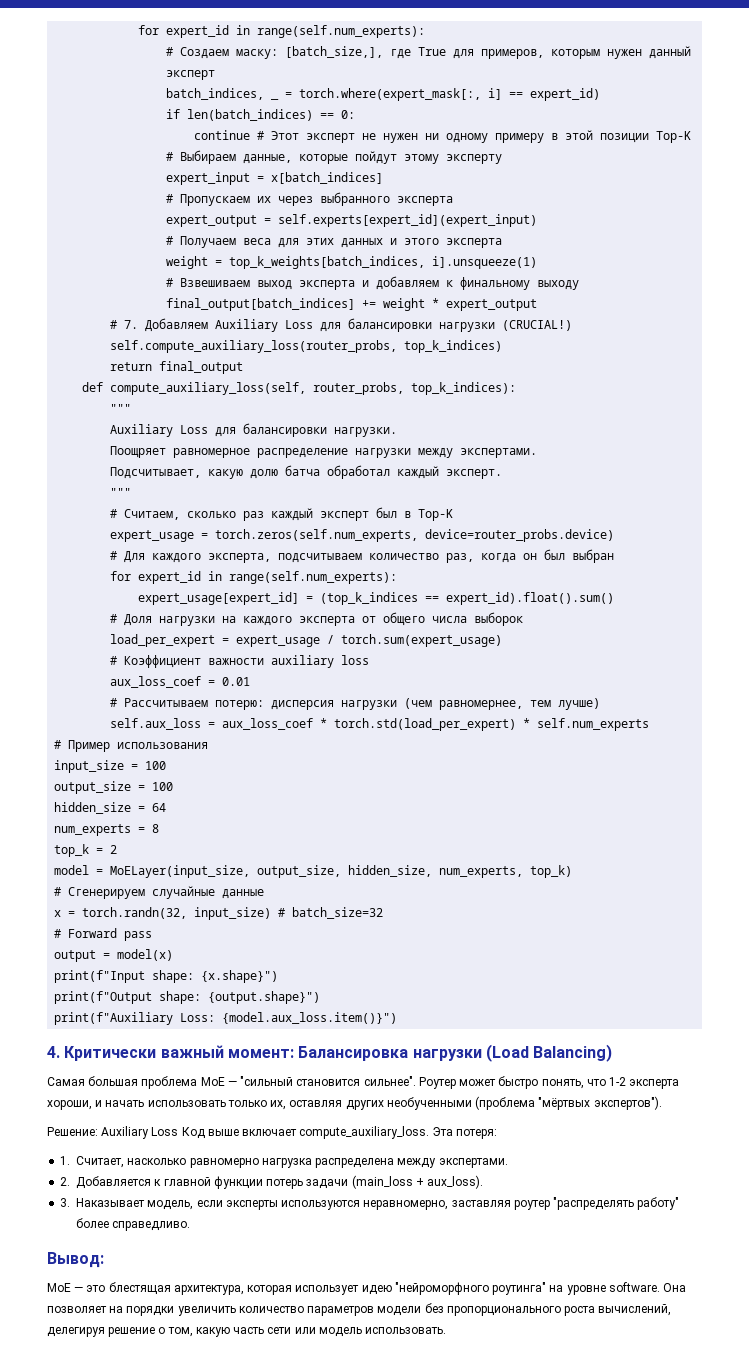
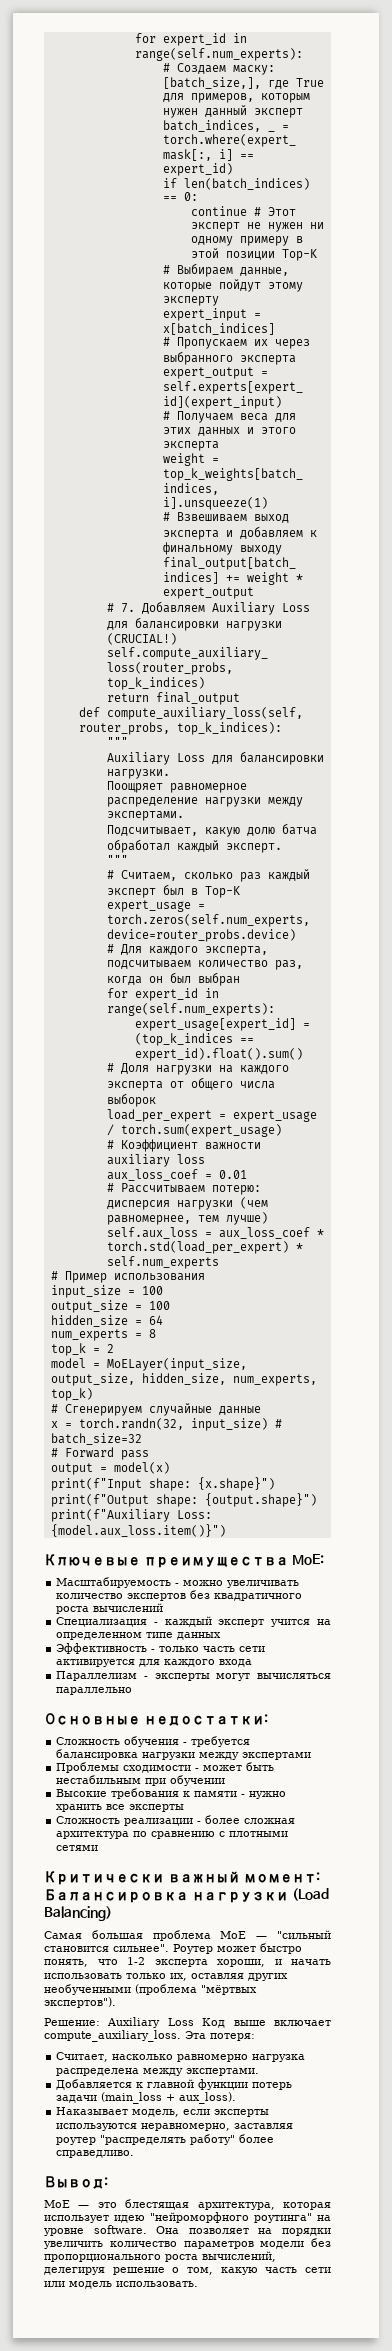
- 4. Критически важный момент: Балансировка нагрузки (Load Balancing)
+ Ключевые преимущества MoE:
+ Масштабируемость - можно увеличивать количество экспертов без квадратичного роста вычислений
+ Специализация - каждый эксперт учится на определенном типе данных
+ Эффективность - только часть сети активируется для каждого входа
+ Параллелизм - эксперты могут вычисляться параллельно
+ Основные недостатки:
+ Сложность обучения - требуется балансировка нагрузки между экспертами
+ Проблемы сходимости - может быть нестабильным при обучении
+ Высокие требования к памяти - нужно хранить все эксперты
+ Сложность реализации - более сложная архитектура по сравнению с плотными сетями
+ Критически важный момент: Балансировка нагрузки (Load Balancing)
- 1. Считает, насколько равномерно нагрузка распределена между экспертами.
+ Считает, насколько равномерно нагрузка распределена между экспертами.
- 2. Добавляется к главной функции потерь задачи (main_loss + aux_loss).
+ Добавляется к главной функции потерь задачи (main_loss + aux_loss).
- 3. Наказывает модель, если эксперты используются неравномерно, заставляя роутер "распределять работу" более справедливо.
+ Наказывает модель, если эксперты используются неравномерно, заставляя роутер "распределять работу" более справедливо.

